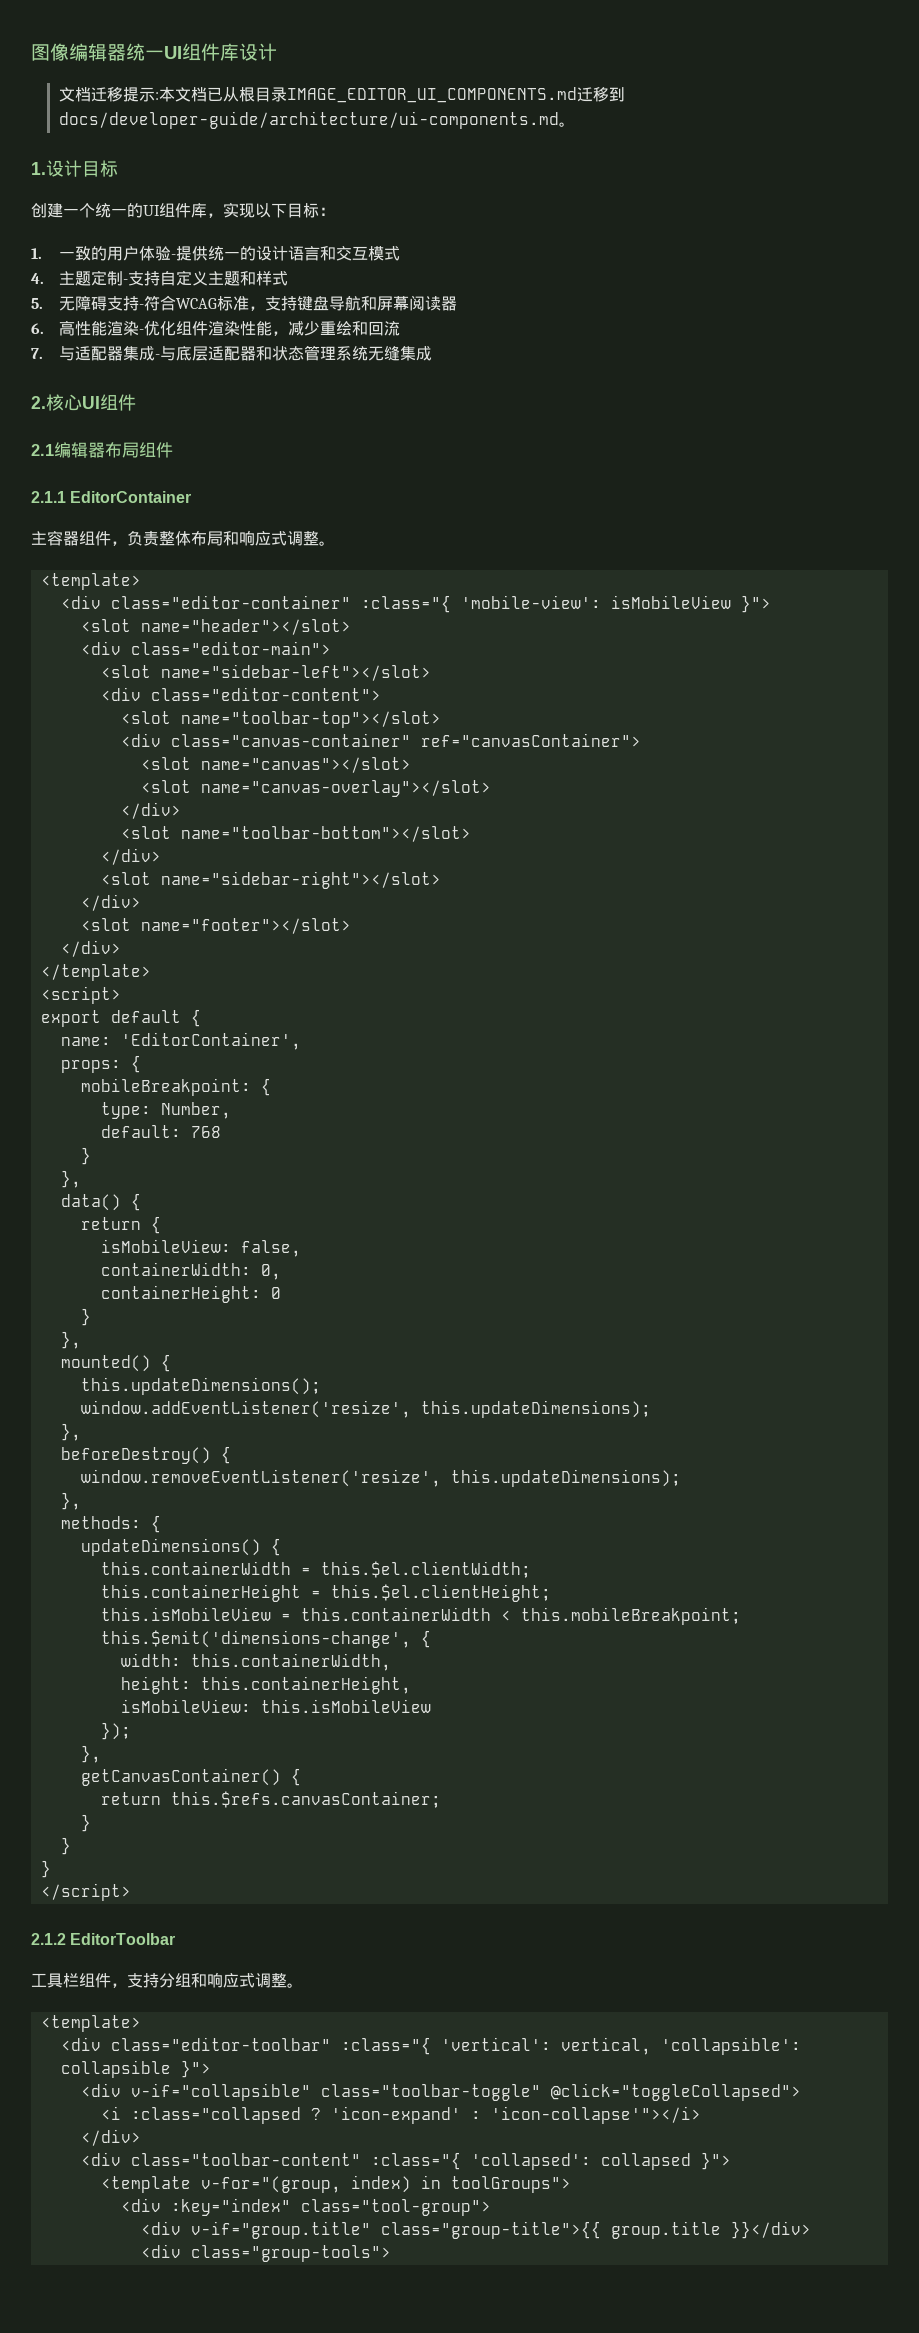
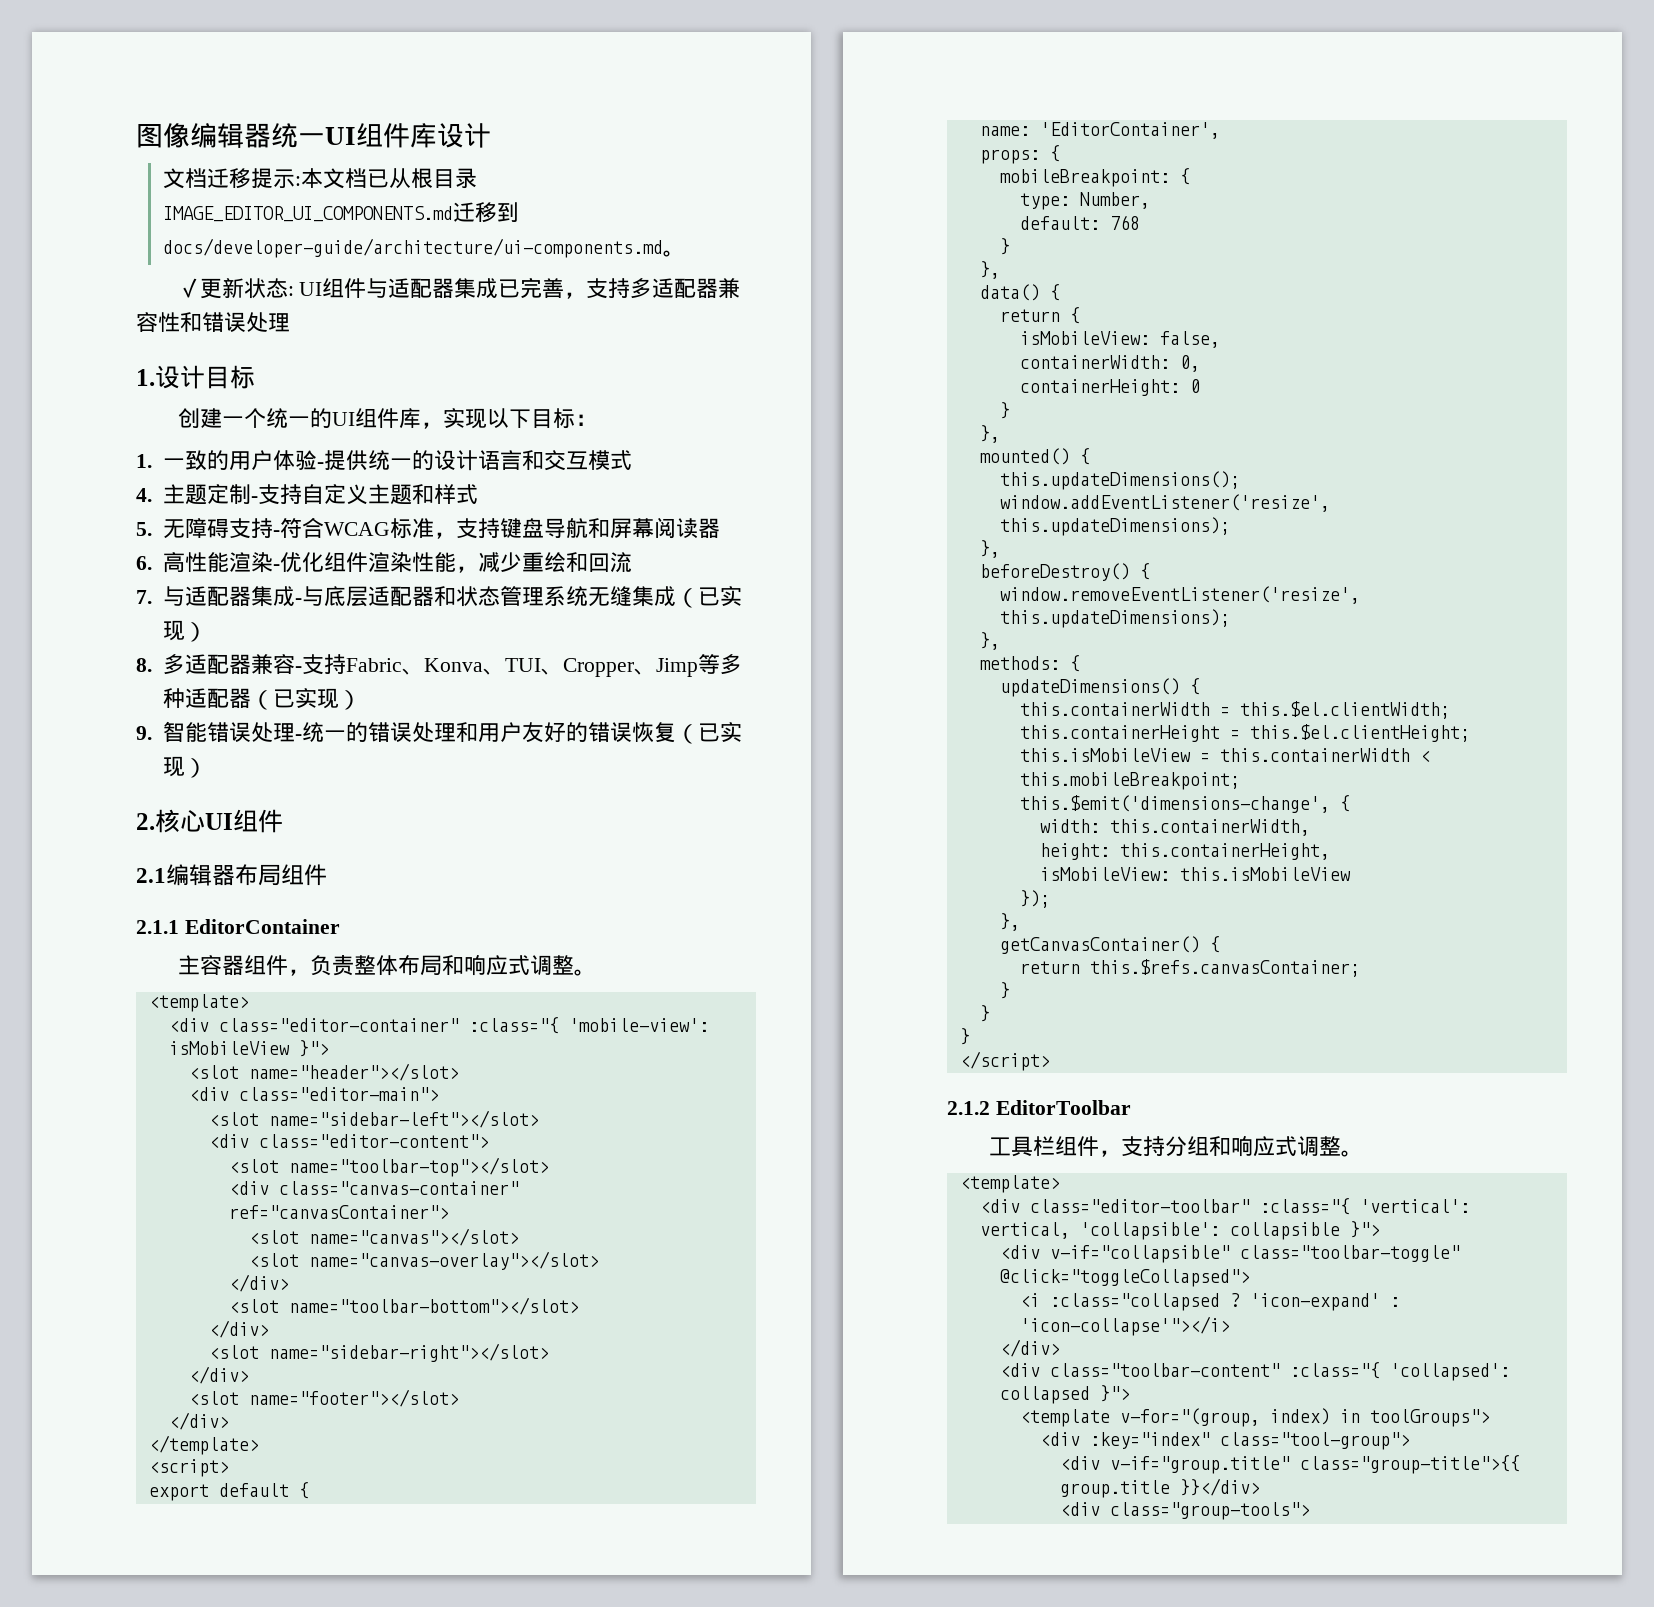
+ ✓更新状态: UI组件与适配器集成已完善，支持多适配器兼容性和错误处理
- 7.与适配器集成-与底层适配器和状态管理系统无缝集成
+ 7.与适配器集成-与底层适配器和状态管理系统无缝集成（已实现）
+ 8.多适配器兼容-支持Fabric、Konva、TUI、Cropper、Jimp等多种适配器（已实现）
+ 9.智能错误处理-统一的错误处理和用户友好的错误恢复（已实现）

